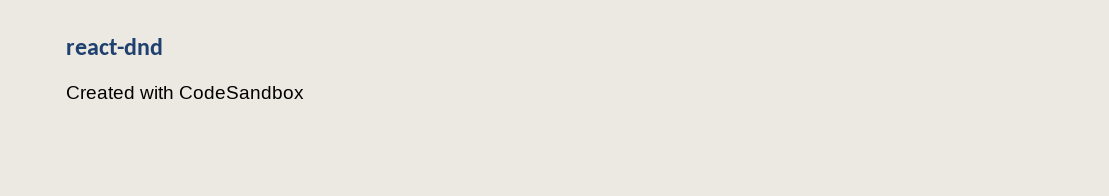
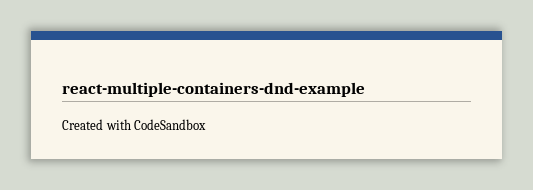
- react-dnd
+ react-multiple-containers-dnd-example

